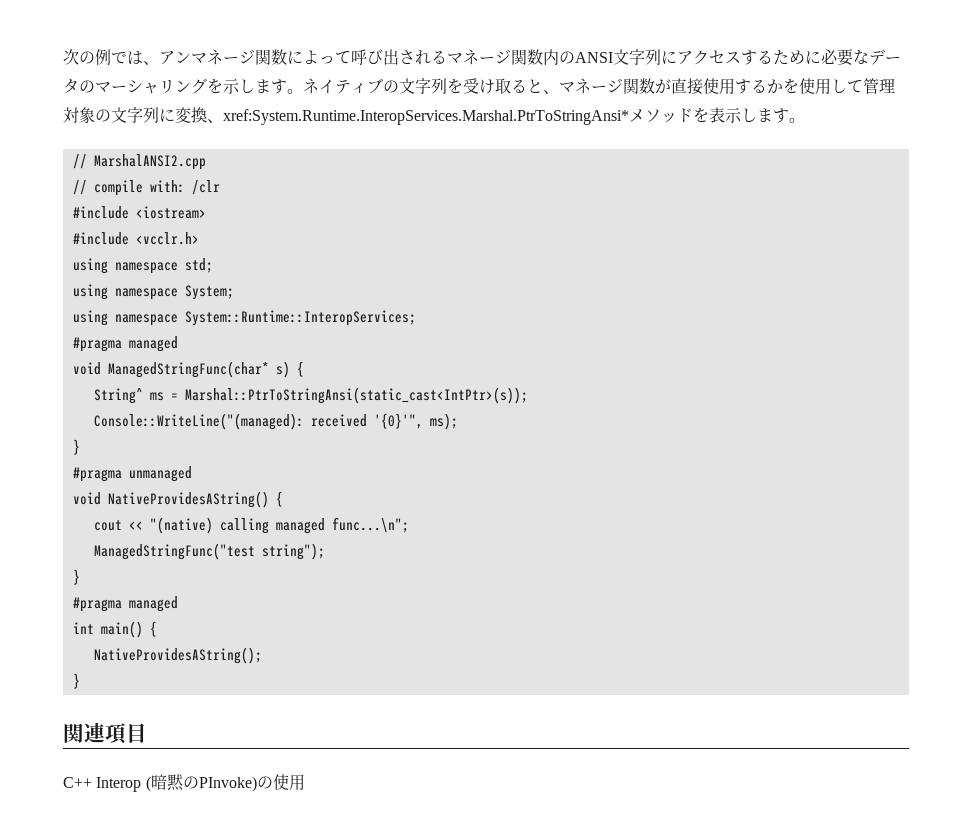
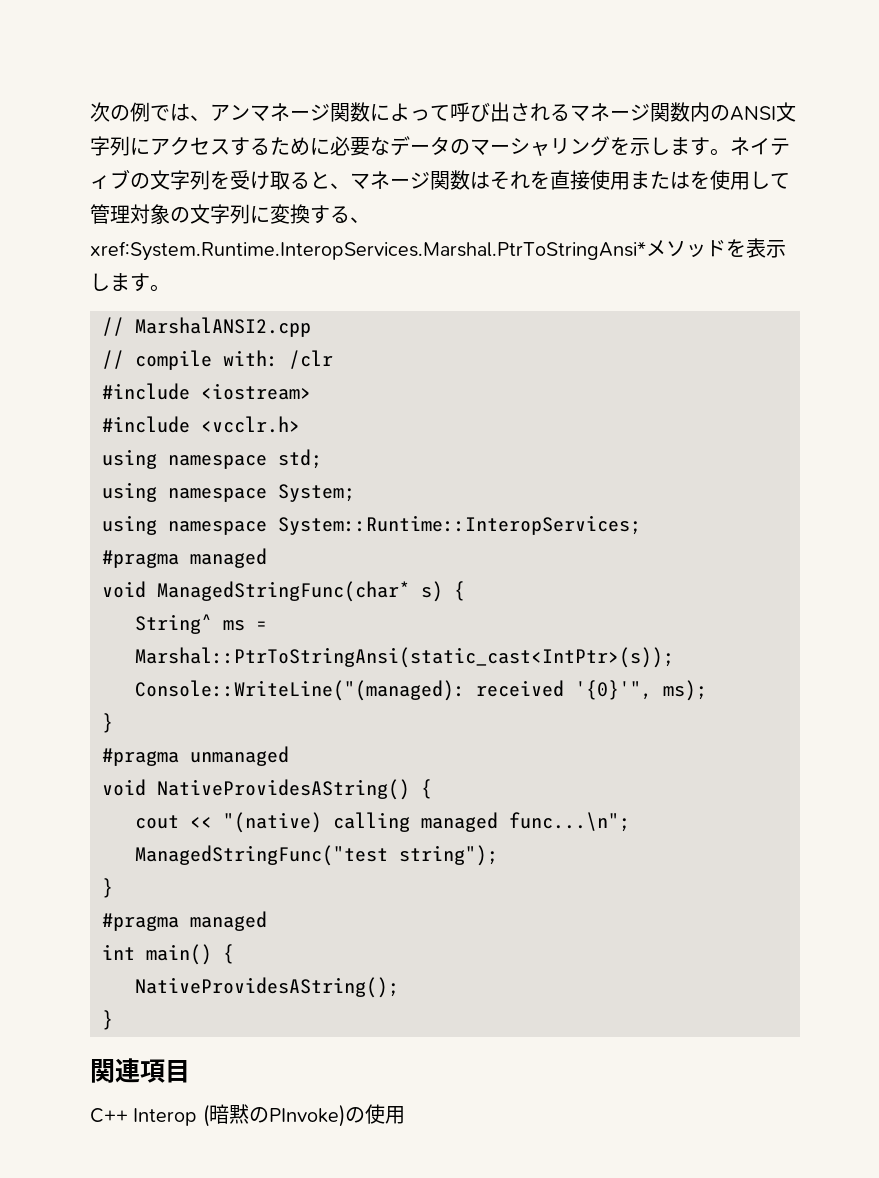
- ネイティブの文字列を受け取ると、マネージ関数が直接使用するかを使用して管理対象の文字列に変換、xref:System.Runtime.InteropServices.Marshal.PtrToStringAnsi*メソッドを表示します。
+ ネイティブの文字列を受け取ると、マネージ関数はそれを直接使用またはを使用して管理対象の文字列に変換する、xref:System.Runtime.InteropServices.Marshal.PtrToStringAnsi*メソッドを表示します。

